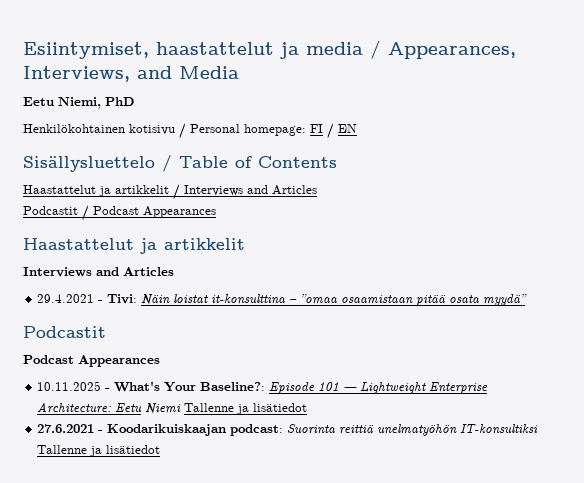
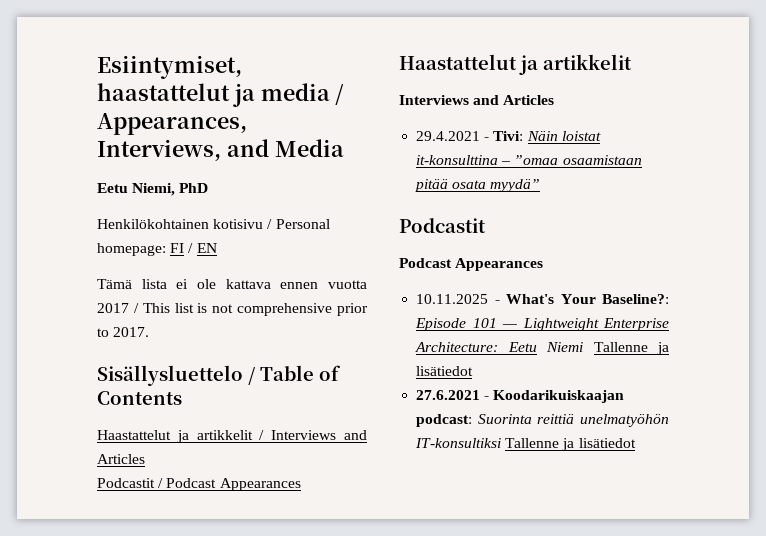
+ Tämä lista ei ole kattava ennen vuotta 2017 / This list is not comprehensive prior to 2017.

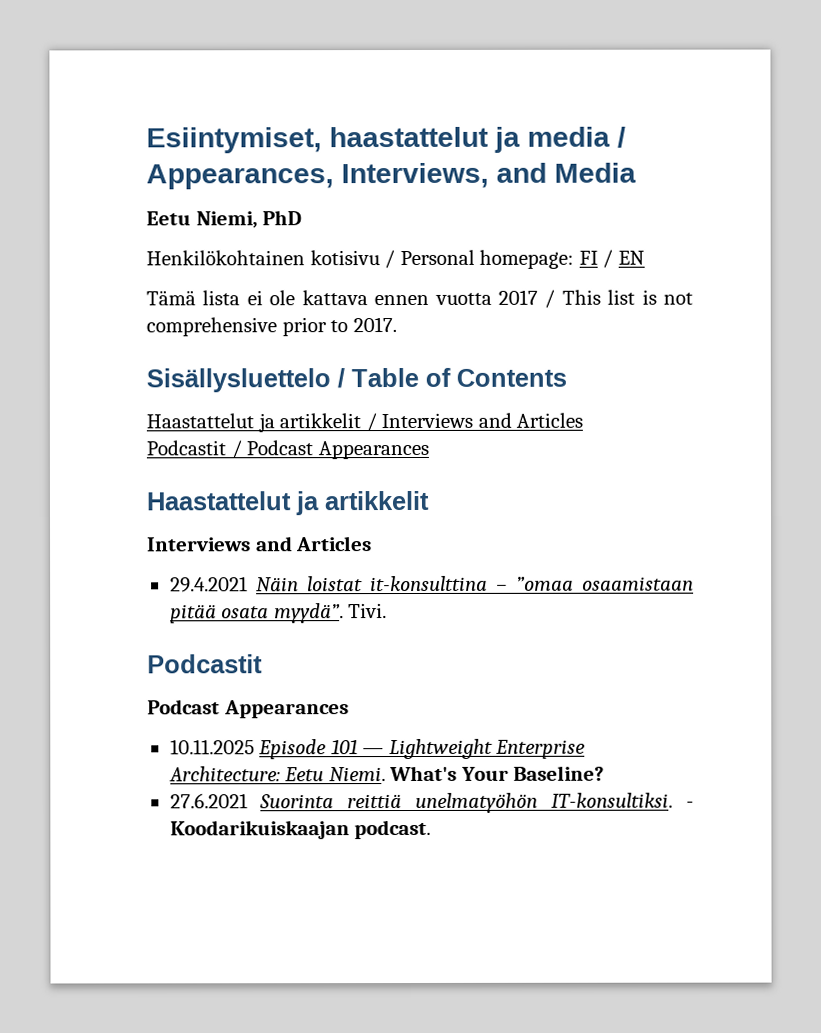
- 29.4.2021 - Tivi: Näin loistat it-konsulttina – ”omaa osaamistaan pitää osata myydä”
+ 29.4.2021 Näin loistat it-konsulttina – ”omaa osaamistaan pitää osata myydä”. Tivi.
- 10.11.2025 - What's Your Baseline?: Episode 101 — Lightweight Enterprise Architecture: Eetu Niemi Tallenne ja lisätiedot
- 27.6.2021 - Koodarikuiskaajan podcast: Suorinta reittiä unelmatyöhön IT-konsultiksi Tallenne ja lisätiedot
+ 10.11.2025 Episode 101 — Lightweight Enterprise Architecture: Eetu Niemi. What's Your Baseline?
+ 27.6.2021 Suorinta reittiä unelmatyöhön IT-konsultiksi. - Koodarikuiskaajan podcast.

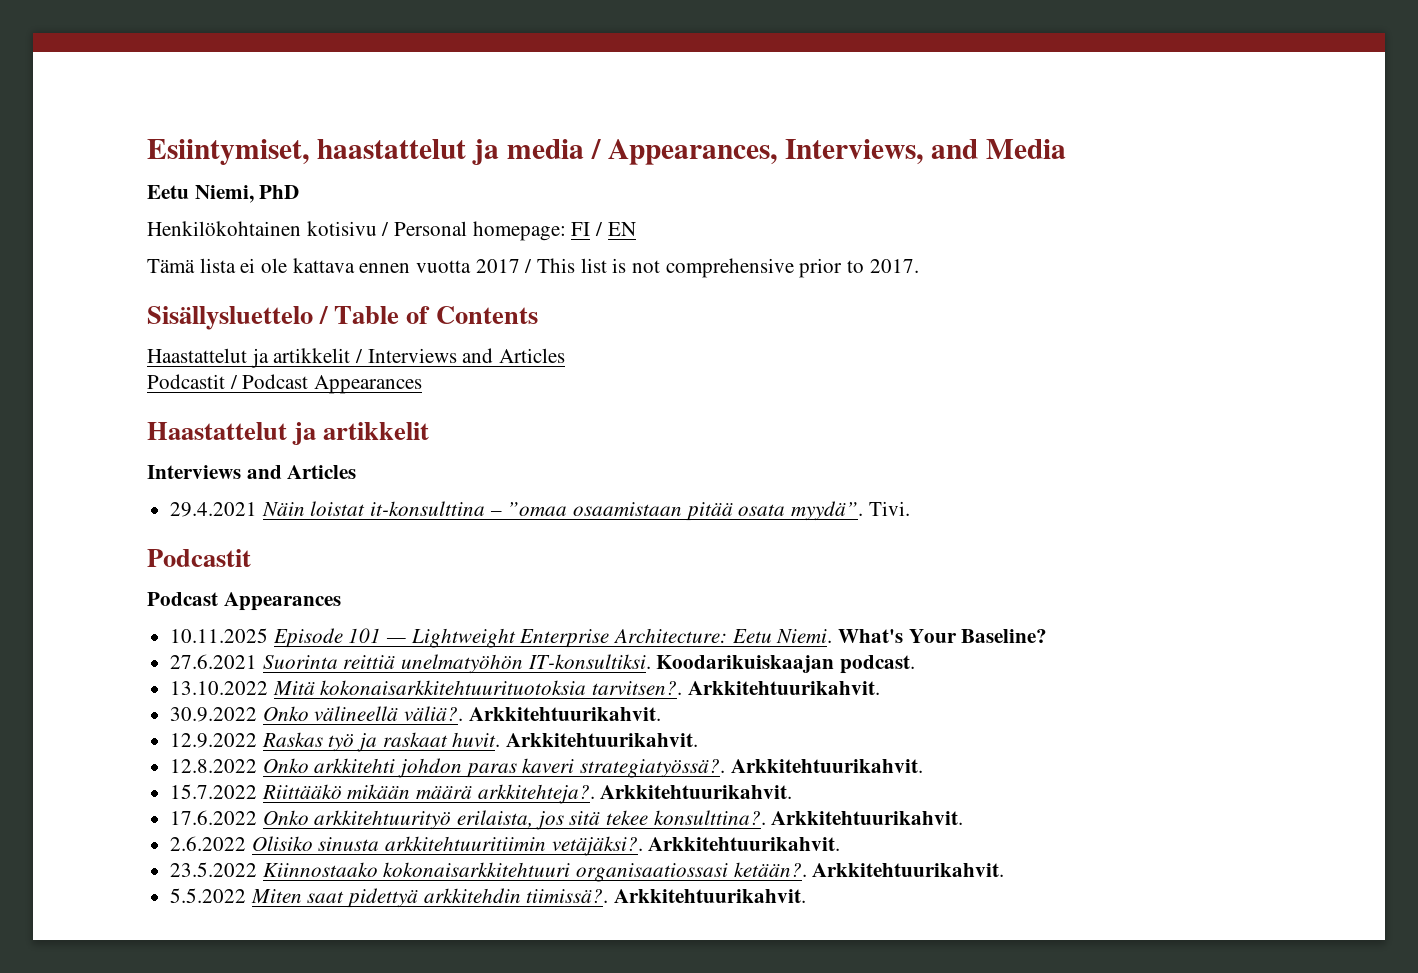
- - Koodarikuiskaajan podcast.
+ Koodarikuiskaajan podcast.
+ 13.10.2022 Mitä kokonaisarkkitehtuurituotoksia tarvitsen?. Arkkitehtuurikahvit.
+ 30.9.2022 Onko välineellä väliä?. Arkkitehtuurikahvit.
+ 12.9.2022 Raskas työ ja raskaat huvit. Arkkitehtuurikahvit.
+ 12.8.2022 Onko arkkitehti johdon paras kaveri strategiatyössä?. Arkkitehtuurikahvit.
+ 15.7.2022 Riittääkö mikään määrä arkkitehteja?. Arkkitehtuurikahvit.
+ 17.6.2022 Onko arkkitehtuurityö erilaista, jos sitä tekee konsulttina?. Arkkitehtuurikahvit.
+ 2.6.2022 Olisiko sinusta arkkitehtuuritiimin vetäjäksi?. Arkkitehtuurikahvit.
+ 23.5.2022 Kiinnostaako kokonaisarkkitehtuuri organisaatiossasi ketään?. Arkkitehtuurikahvit.
+ 5.5.2022 Miten saat pidettyä arkkitehdin tiimissä?. Arkkitehtuurikahvit.

